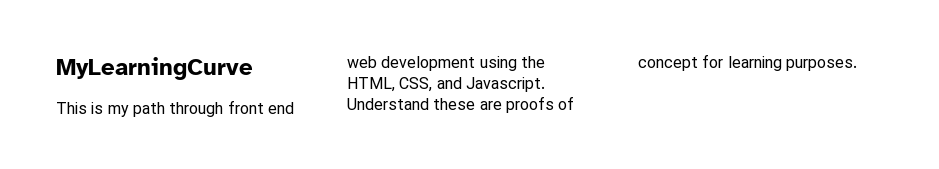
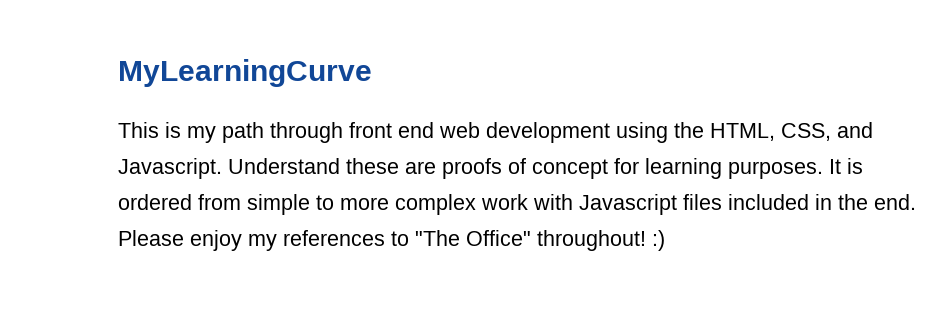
+ It is ordered from simple to more complex work with Javascript files included in the end. Please enjoy my references to "The Office" throughout! :)

